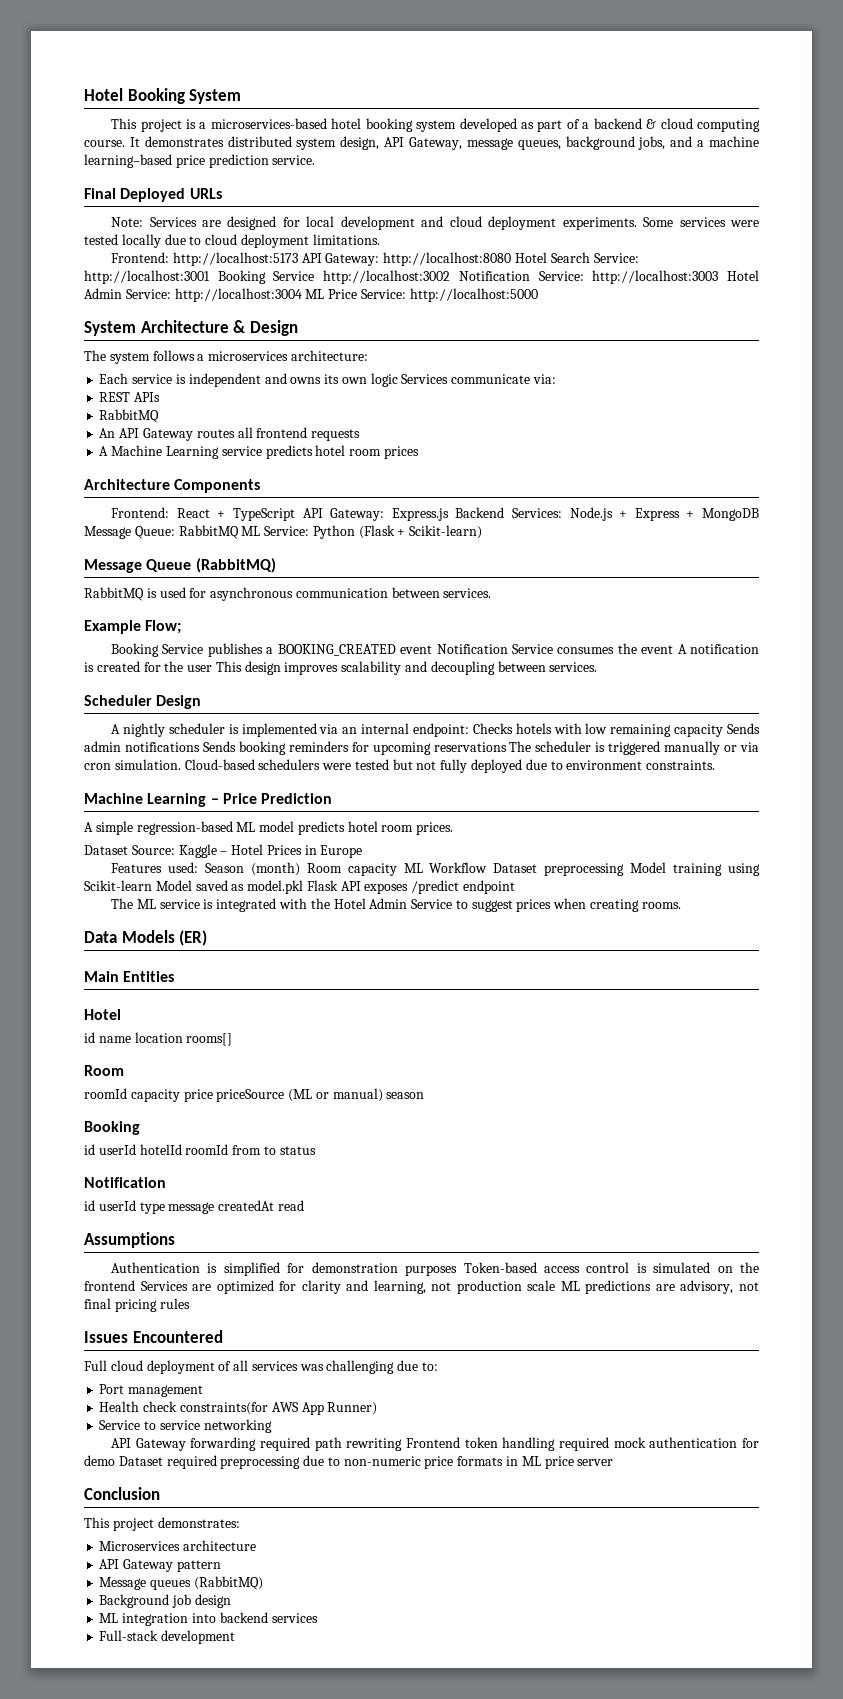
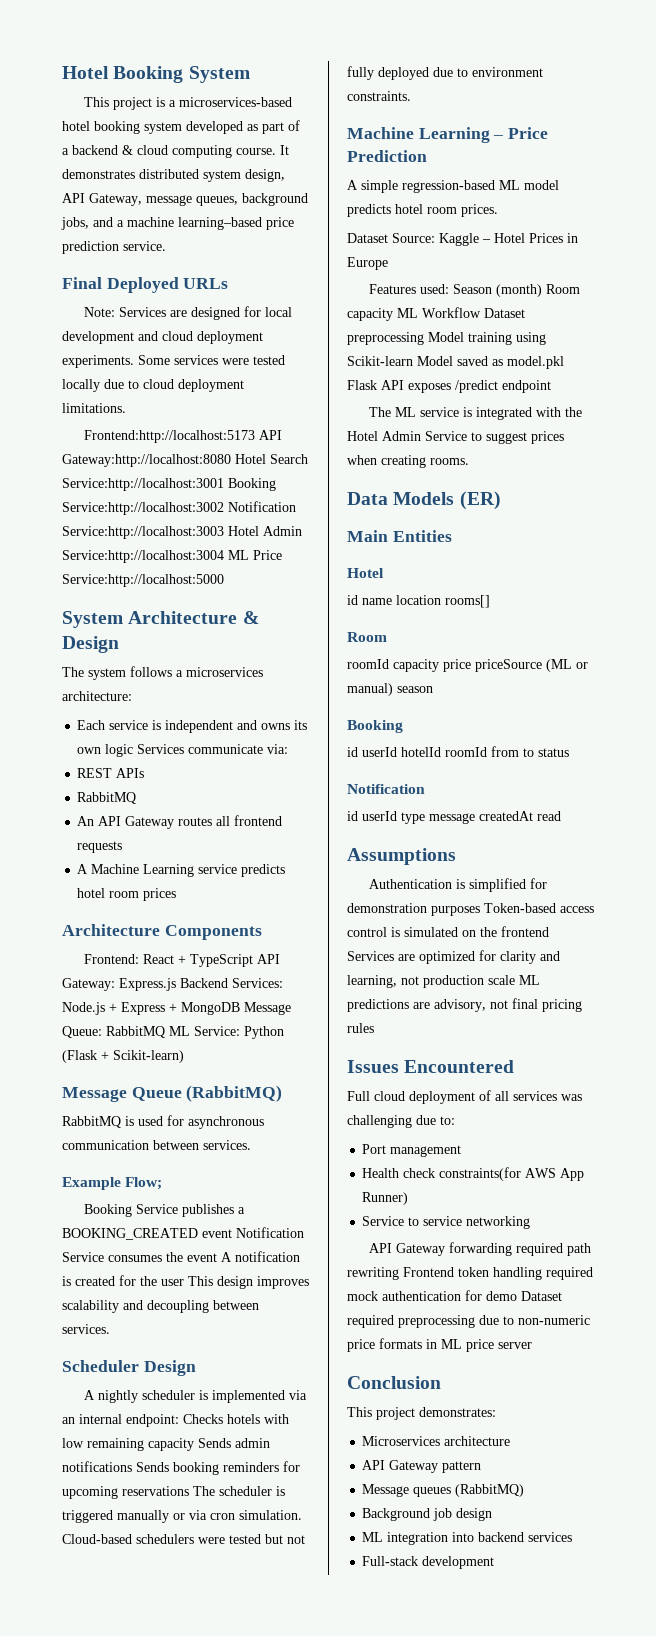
- Frontend: http://localhost:5173 API Gateway: http://localhost:8080 Hotel Search Service: http://localhost:3001 Booking Service http://localhost:3002 Notification Service: http://localhost:3003 Hotel Admin Service: http://localhost:3004 ML Price Service: http://localhost:5000
+ Frontend:http://localhost:5173 API Gateway:http://localhost:8080 Hotel Search Service:http://localhost:3001 Booking Service:http://localhost:3002 Notification Service:http://localhost:3003 Hotel Admin Service:http://localhost:3004 ML Price Service:http://localhost:5000

